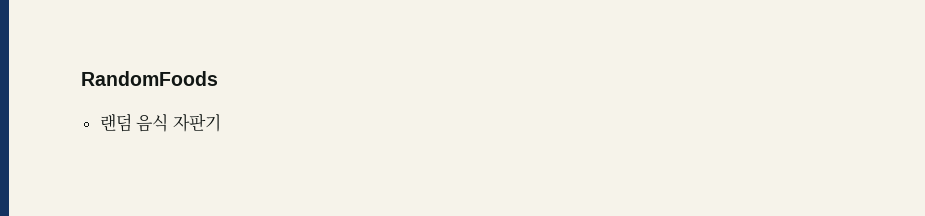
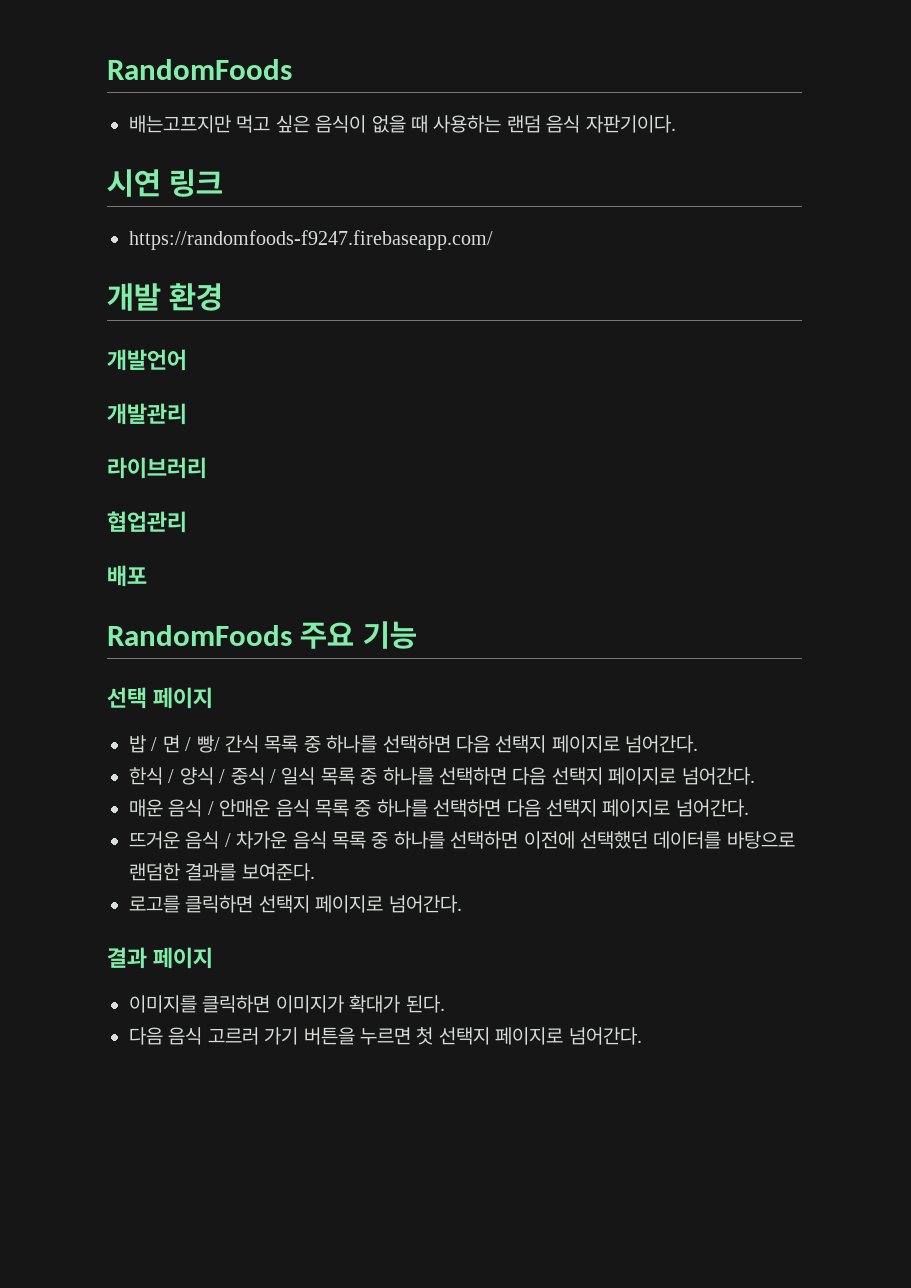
- 랜덤 음식 자판기
+ 배는고프지만 먹고 싶은 음식이 없을 때 사용하는 랜덤 음식 자판기이다.
+ 시연 링크
+ https://randomfoods-f9247.firebaseapp.com/
+ 개발 환경
+ 개발언어
+ 개발관리
+ 라이브러리
+ 협업관리
+ 배포
+ RandomFoods 주요 기능
+ 선택 페이지
+ 밥 / 면 / 빵/ 간식 목록 중 하나를 선택하면 다음 선택지 페이지로 넘어간다.
+ 한식 / 양식 / 중식 / 일식 목록 중 하나를 선택하면 다음 선택지 페이지로 넘어간다.
+ 매운 음식 / 안매운 음식 목록 중 하나를 선택하면 다음 선택지 페이지로 넘어간다.
+ 뜨거운 음식 / 차가운 음식 목록 중 하나를 선택하면 이전에 선택했던 데이터를 바탕으로 랜덤한 결과를 보여준다.
+ 로고를 클릭하면 선택지 페이지로 넘어간다.
+ 결과 페이지
+ 이미지를 클릭하면 이미지가 확대가 된다.
+ 다음 음식 고르러 가기 버튼을 누르면 첫 선택지 페이지로 넘어간다.

